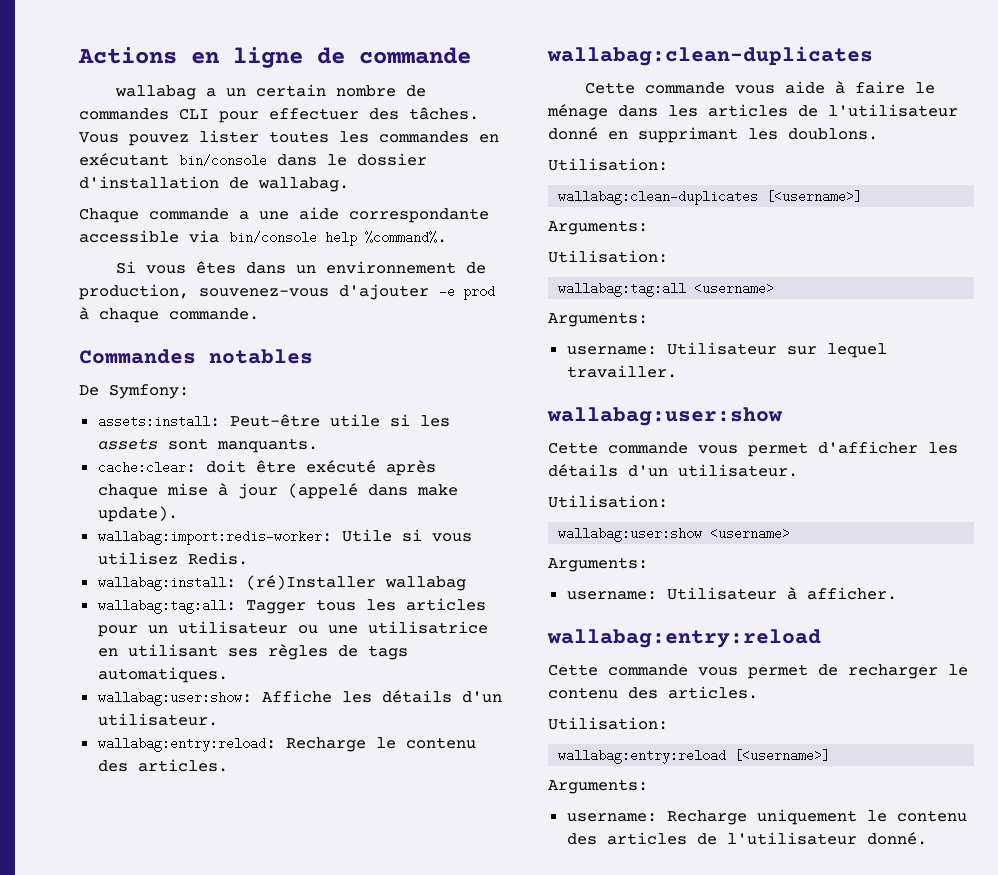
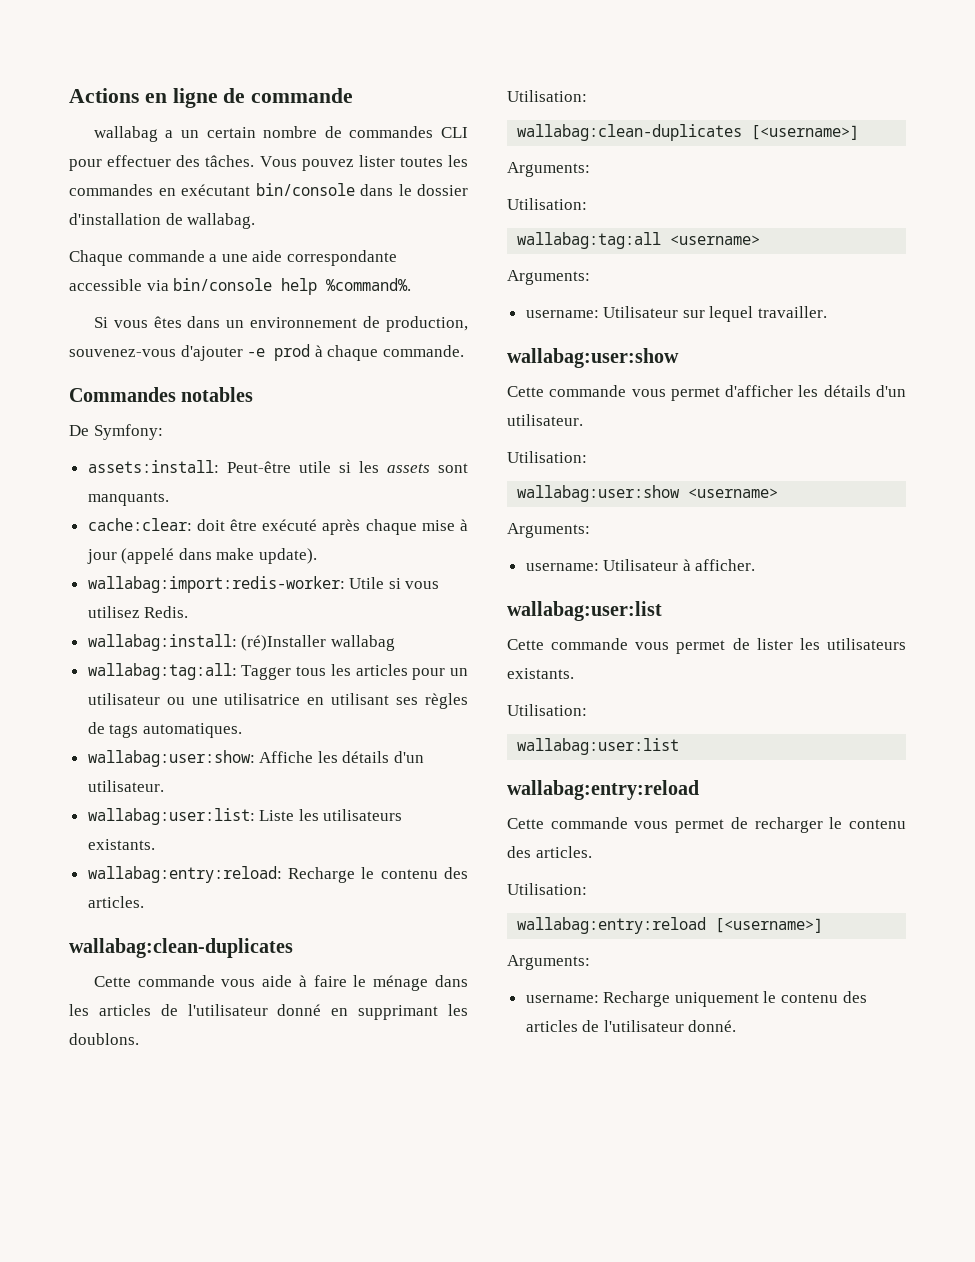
+ wallabag:user:list: Liste les utilisateurs existants.
  username: Utilisateur à afficher.
+ wallabag:user:list
+ Cette commande vous permet de lister les utilisateurs existants.
+ Utilisation:
+ wallabag:user:list

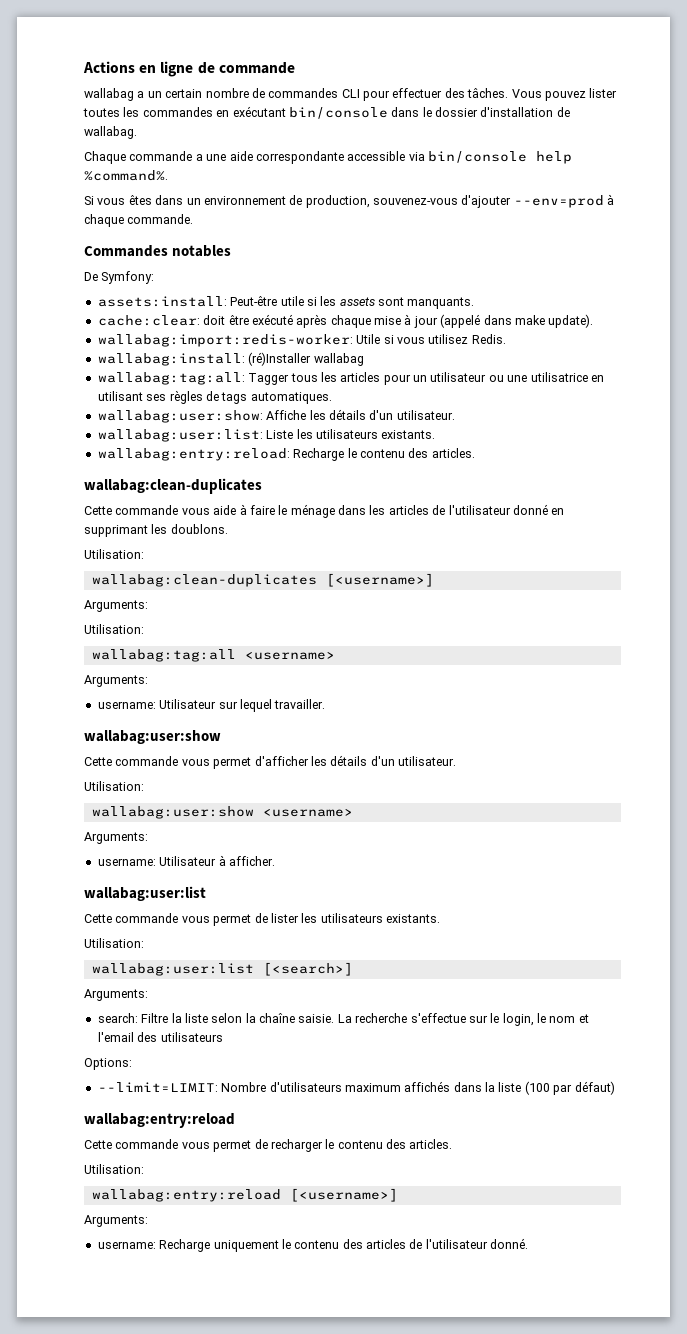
- Si vous êtes dans un environnement de production, souvenez-vous d'ajouter -e prod à chaque commande.
+ Si vous êtes dans un environnement de production, souvenez-vous d'ajouter --env=prod à chaque commande.
  Cette commande vous permet de lister les utilisateurs existants.
  Utilisation:
- wallabag:user:list
+ wallabag:user:list [<search>]
+ Arguments:
+ search: Filtre la liste selon la chaîne saisie. La recherche s'effectue sur le login, le nom et l'email des utilisateurs
+ Options:
+ --limit=LIMIT: Nombre d'utilisateurs maximum affichés dans la liste (100 par défaut)

